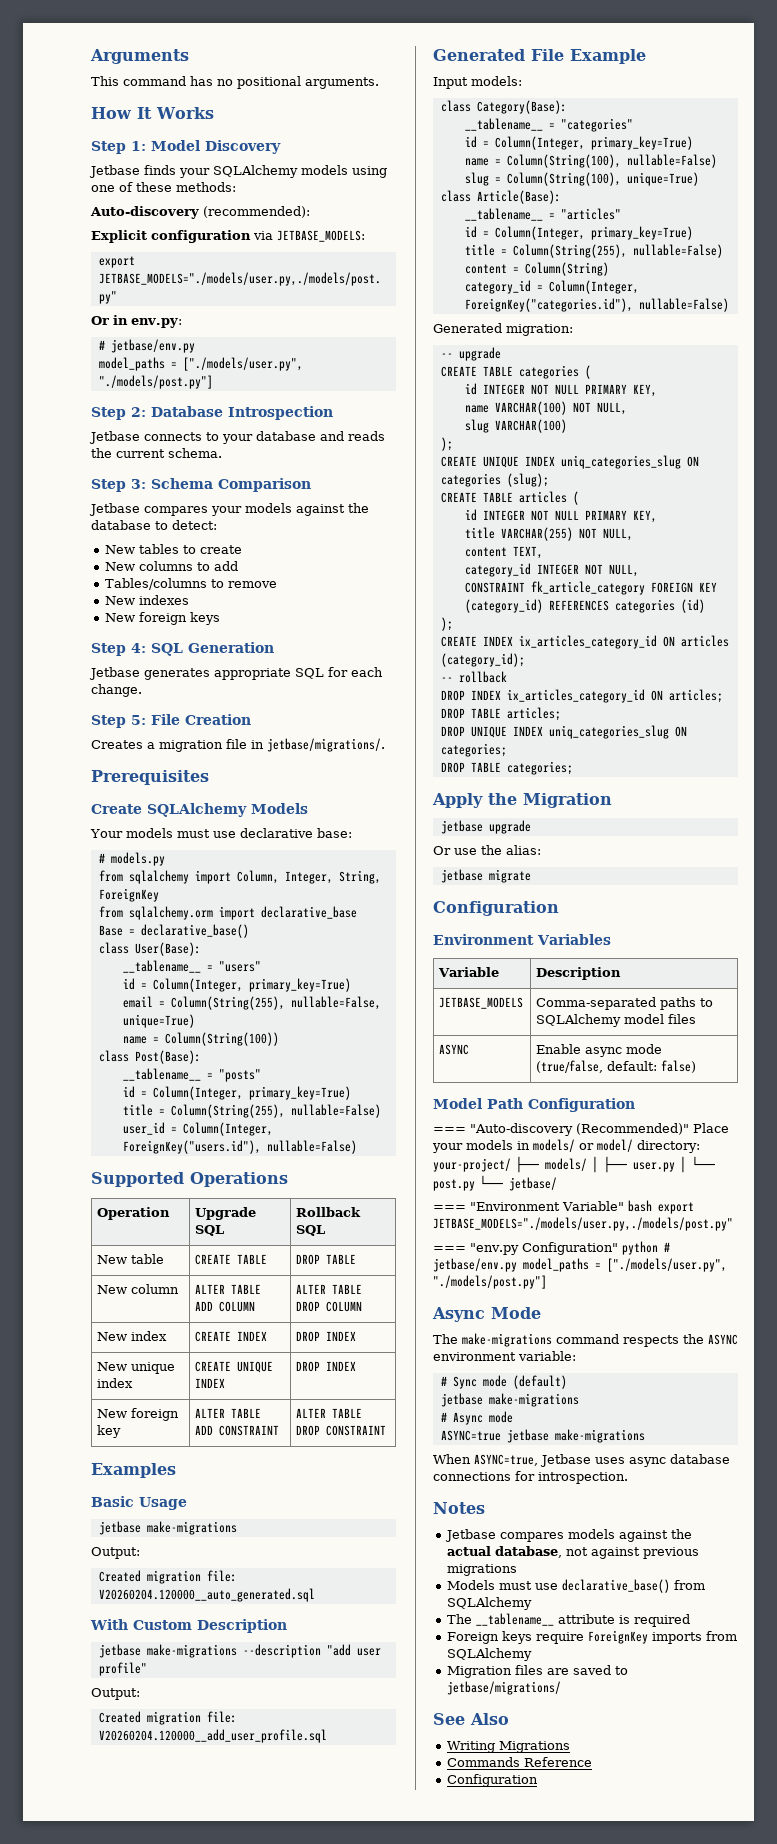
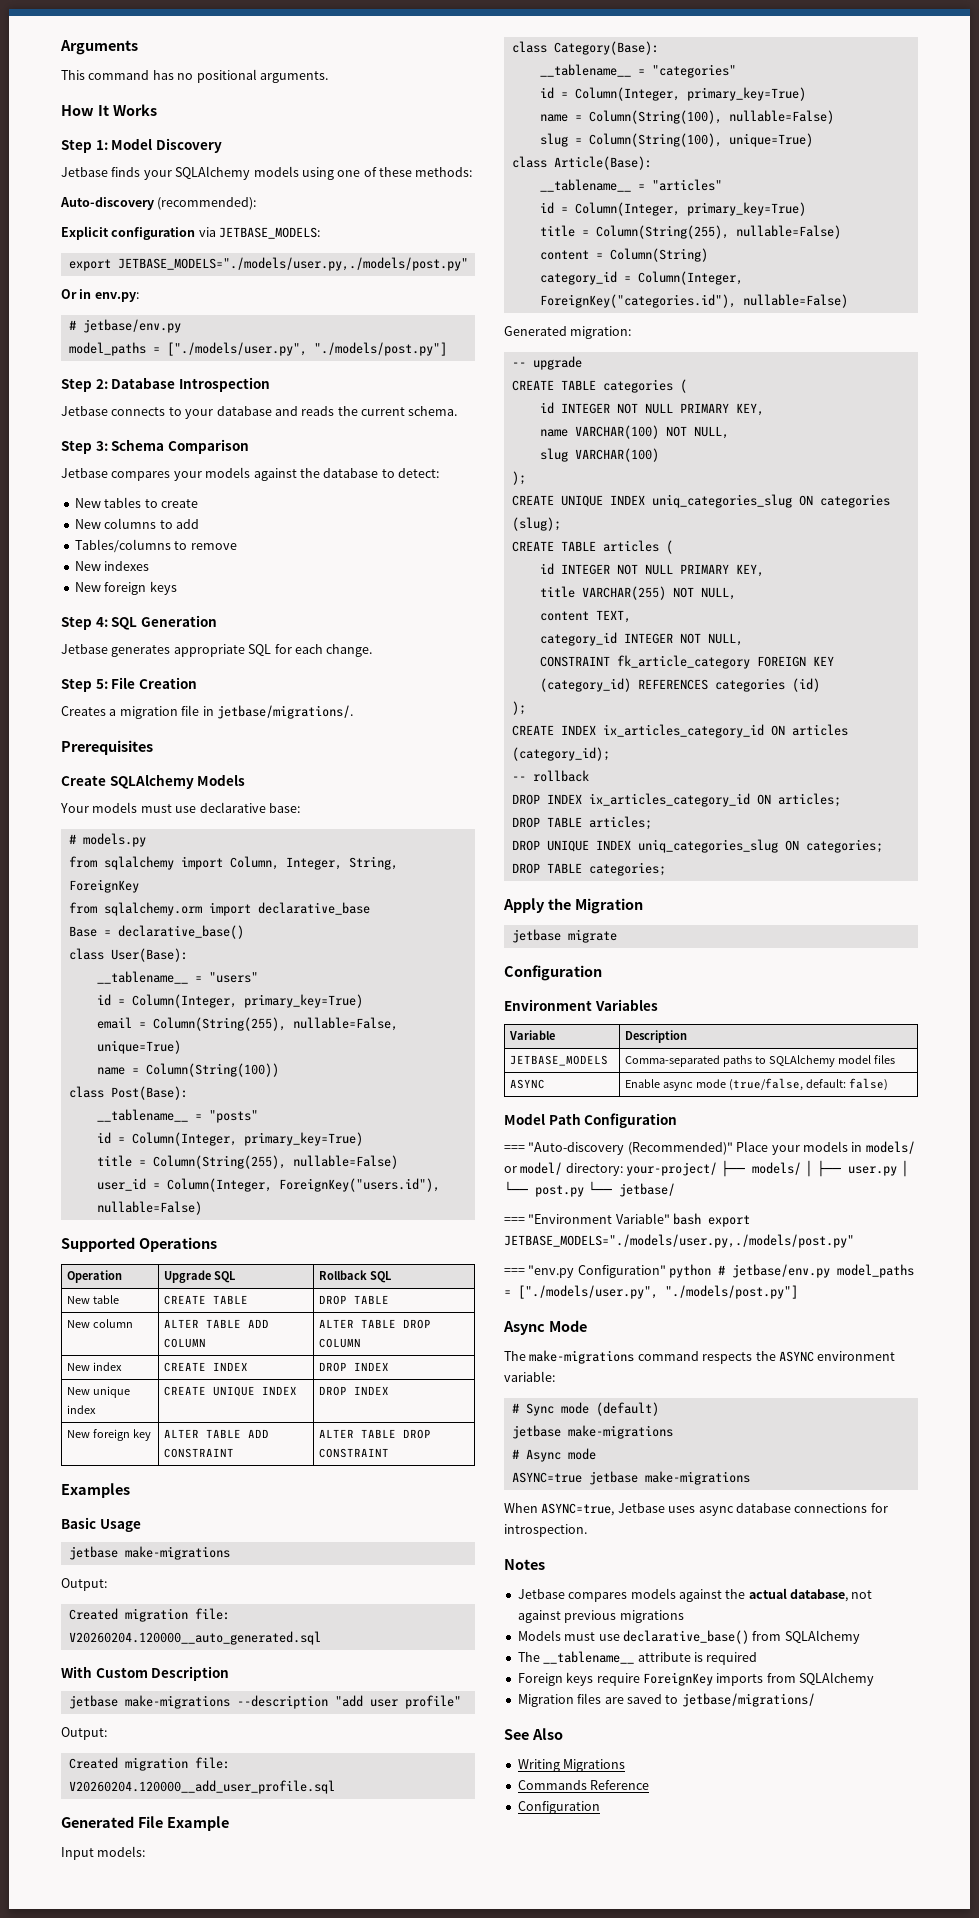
- jetbase upgrade
- Or use the alias:

